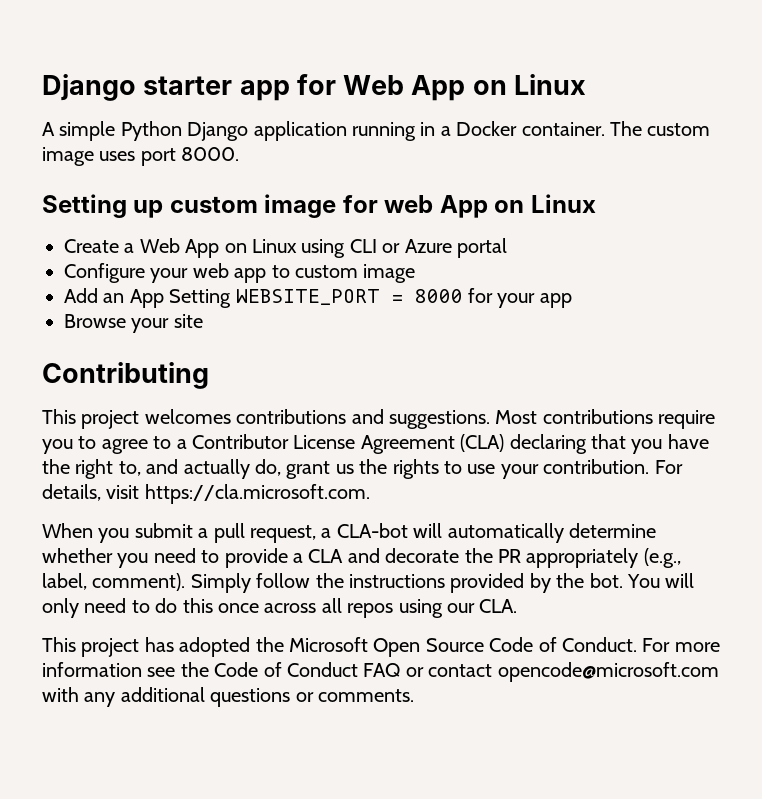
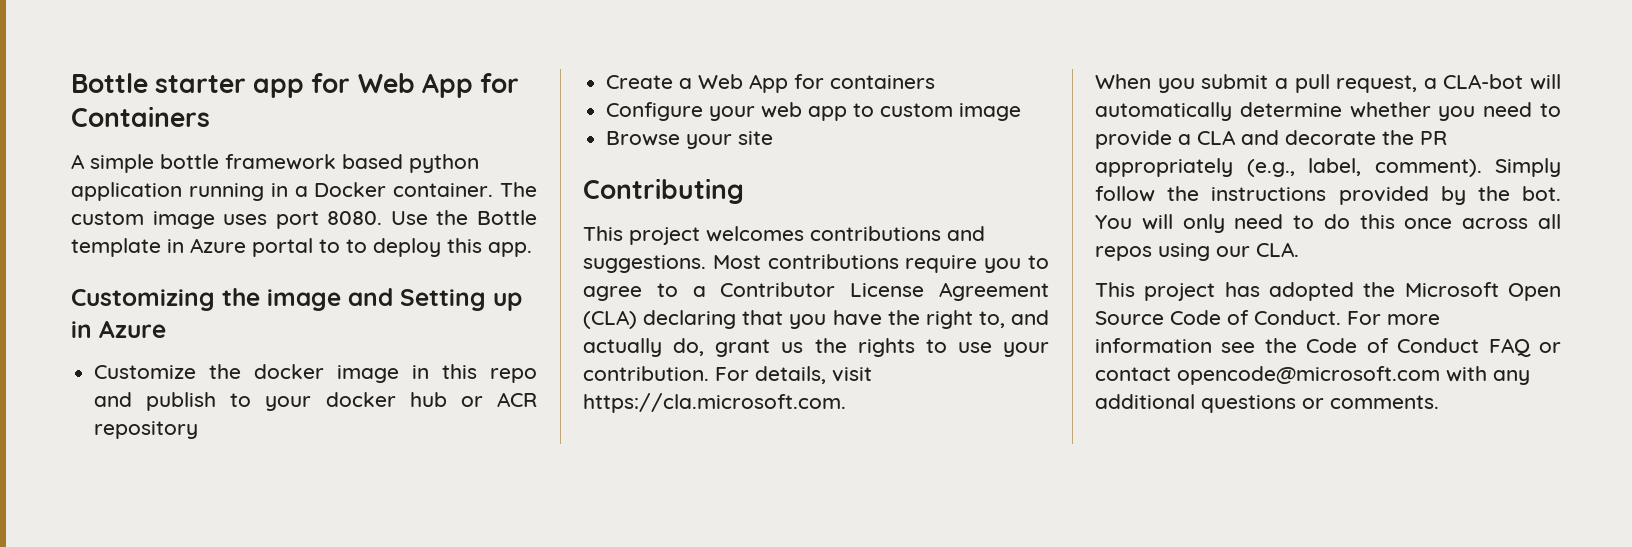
- Django starter app for Web App on Linux
+ Bottle starter app for Web App for Containers
- A simple Python Django application running in a Docker container.
+ A simple bottle framework based python application running in a Docker container.
- The custom image uses port 8000.
- Setting up custom image for web App on Linux
- Create a Web App on Linux using CLI or Azure portal
+ The custom image uses port 8080. Use the Bottle template in Azure portal to to deploy this app.
+ Customizing the image and Setting up in Azure
+ Customize the docker image in this repo and publish to your docker hub or ACR repository
+ Create a Web App for containers
- Add an App Setting WEBSITE_PORT = 8000 for your app

